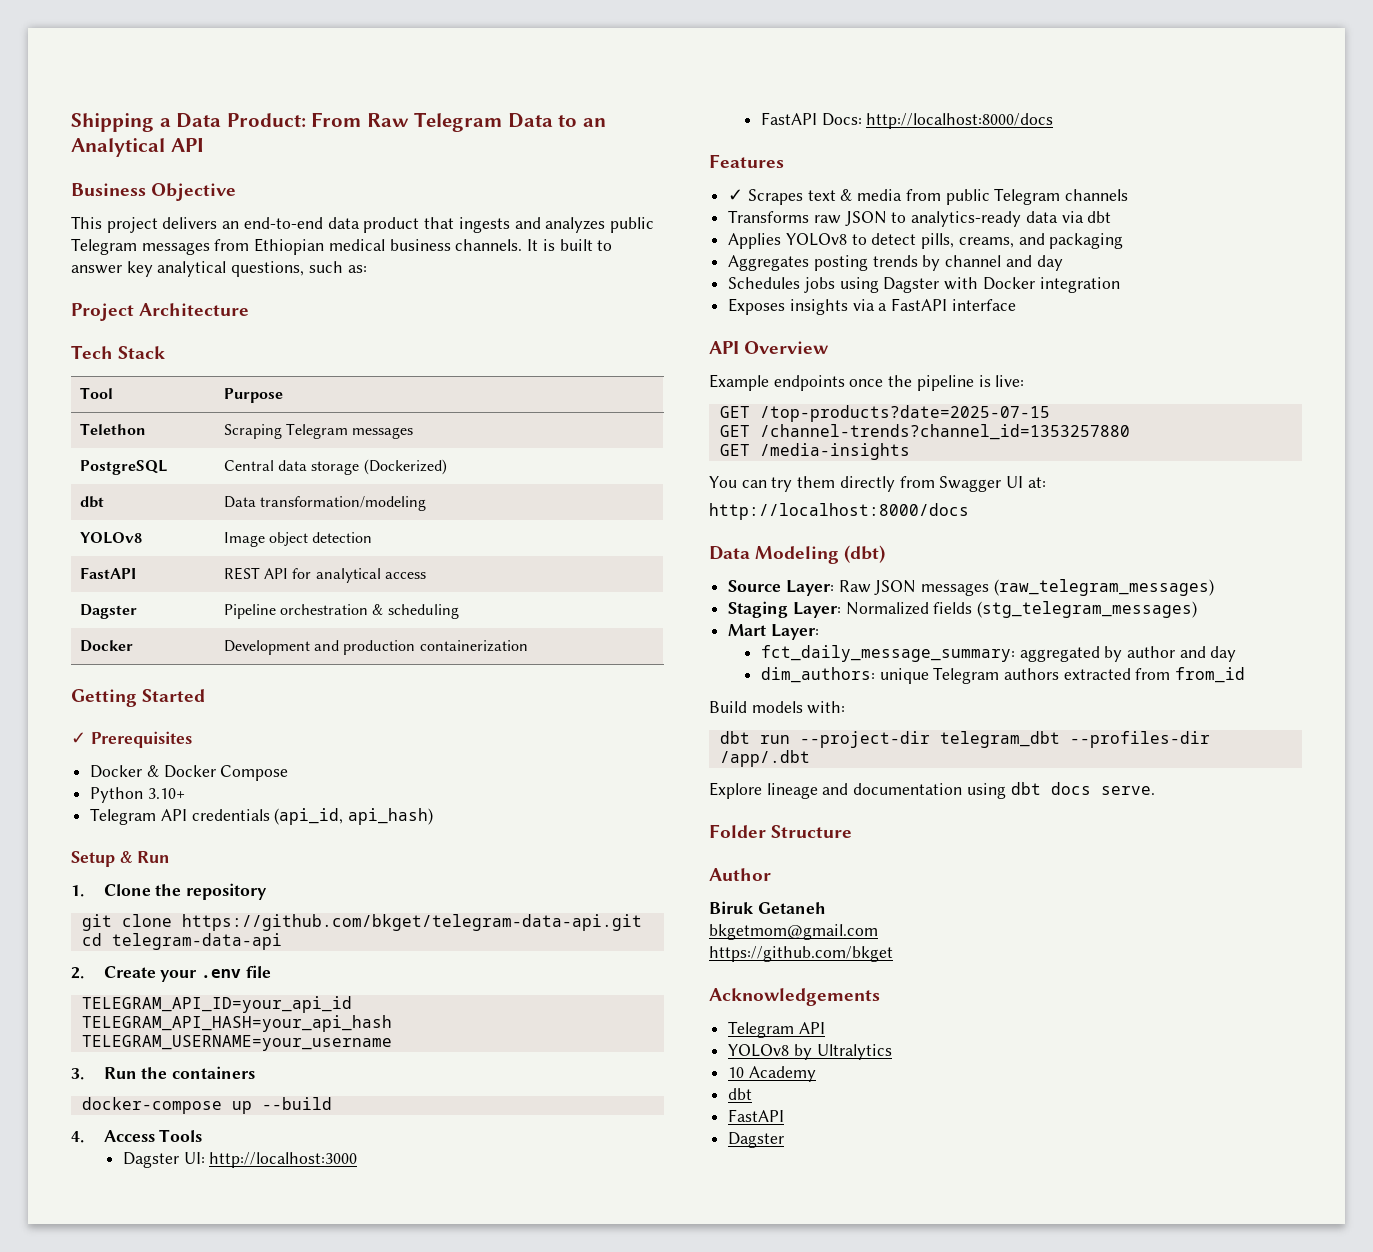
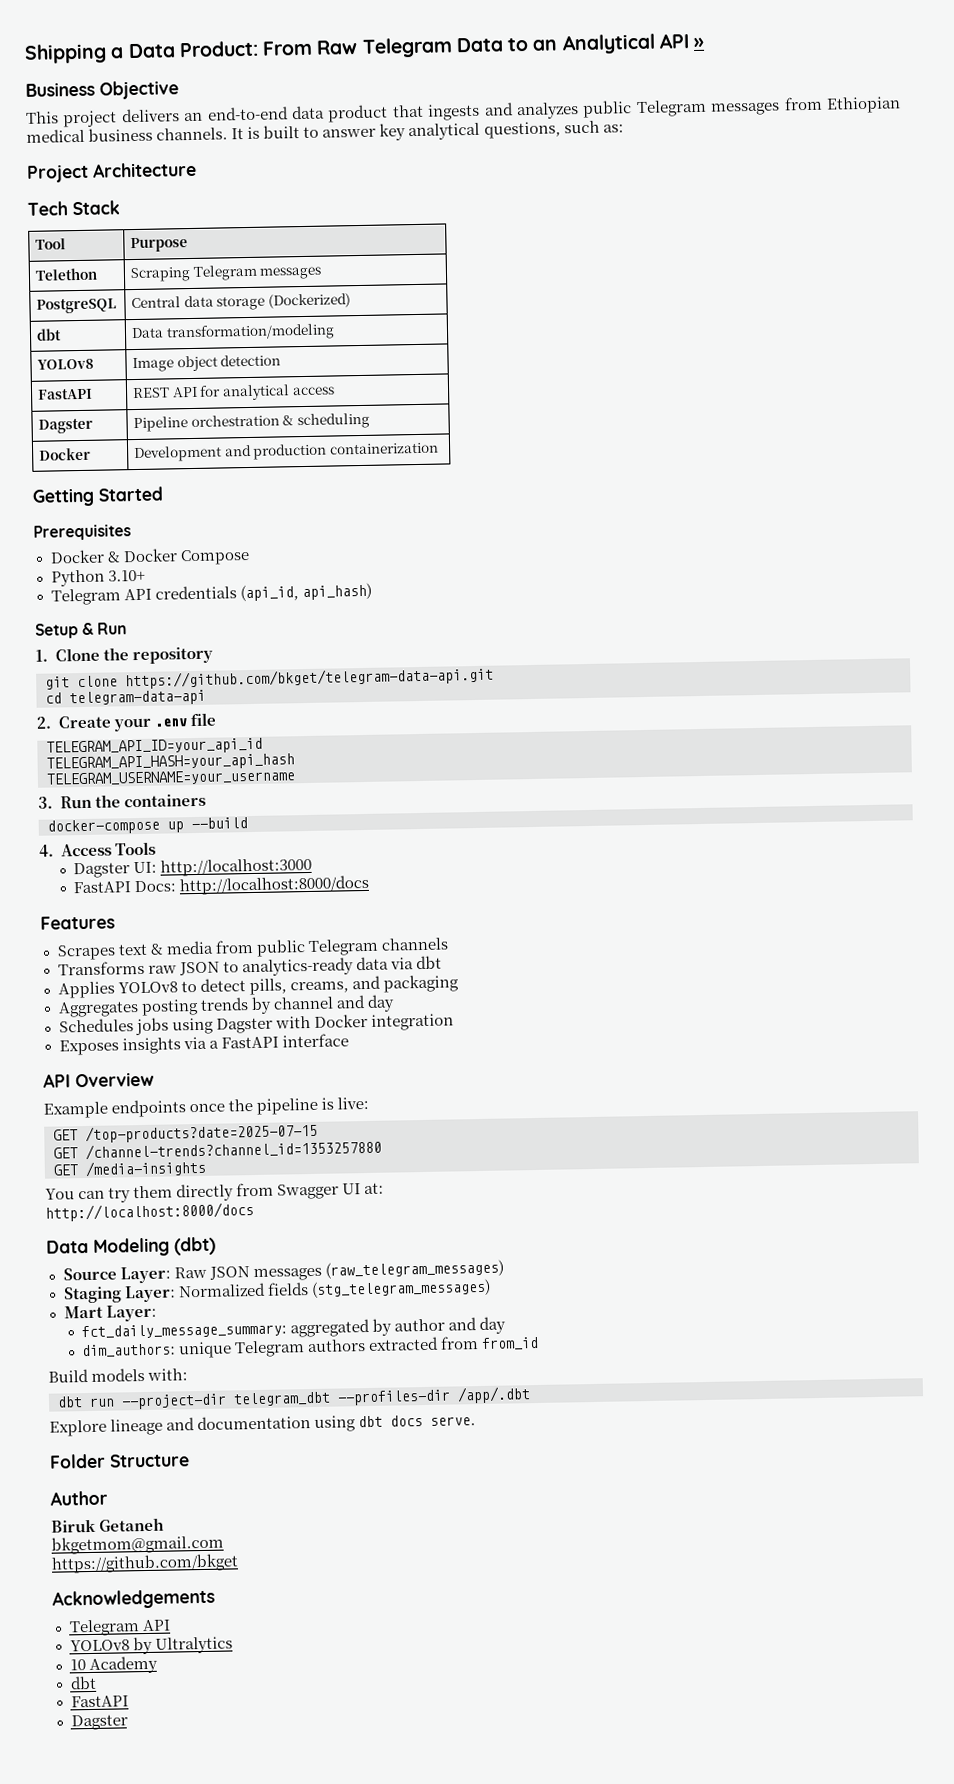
- Shipping a Data Product: From Raw Telegram Data to an Analytical API
+ Shipping a Data Product: From Raw Telegram Data to an Analytical API »
- ✓ Prerequisites
+ Prerequisites
- ✓ Scrapes text & media from public Telegram channels
+ Scrapes text & media from public Telegram channels

